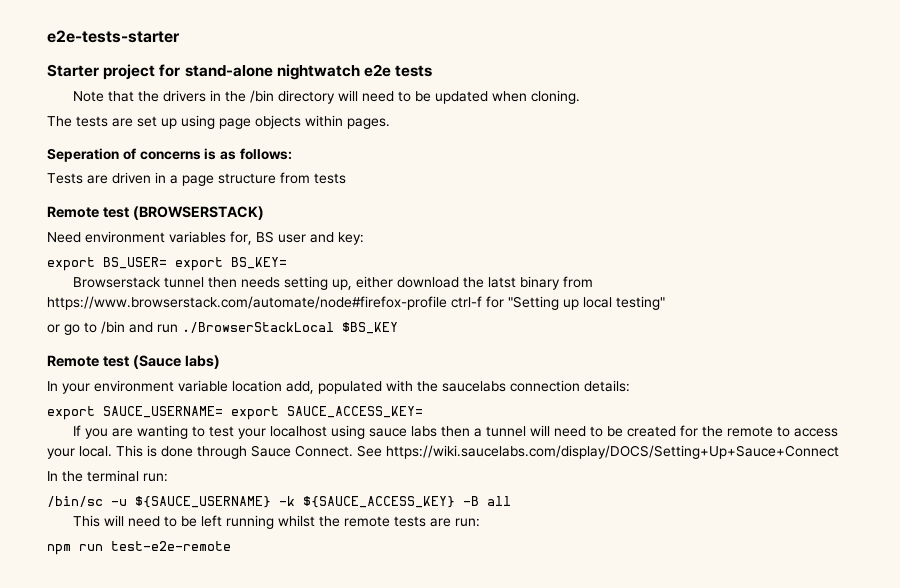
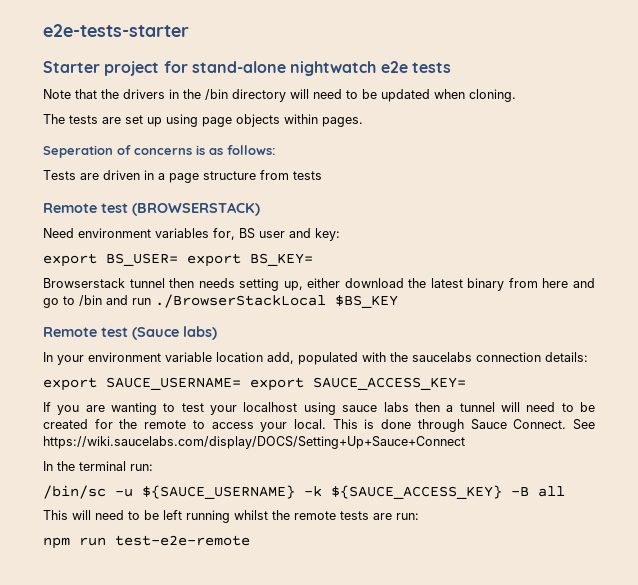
- Browserstack tunnel then needs setting up, either download the latst binary from https://www.browserstack.com/automate/node#firefox-profile ctrl-f for "Setting up local testing"
- or go to /bin and run ./BrowserStackLocal $BS_KEY
+ Browserstack tunnel then needs setting up, either download the latest binary from here and go to /bin and run ./BrowserStackLocal $BS_KEY

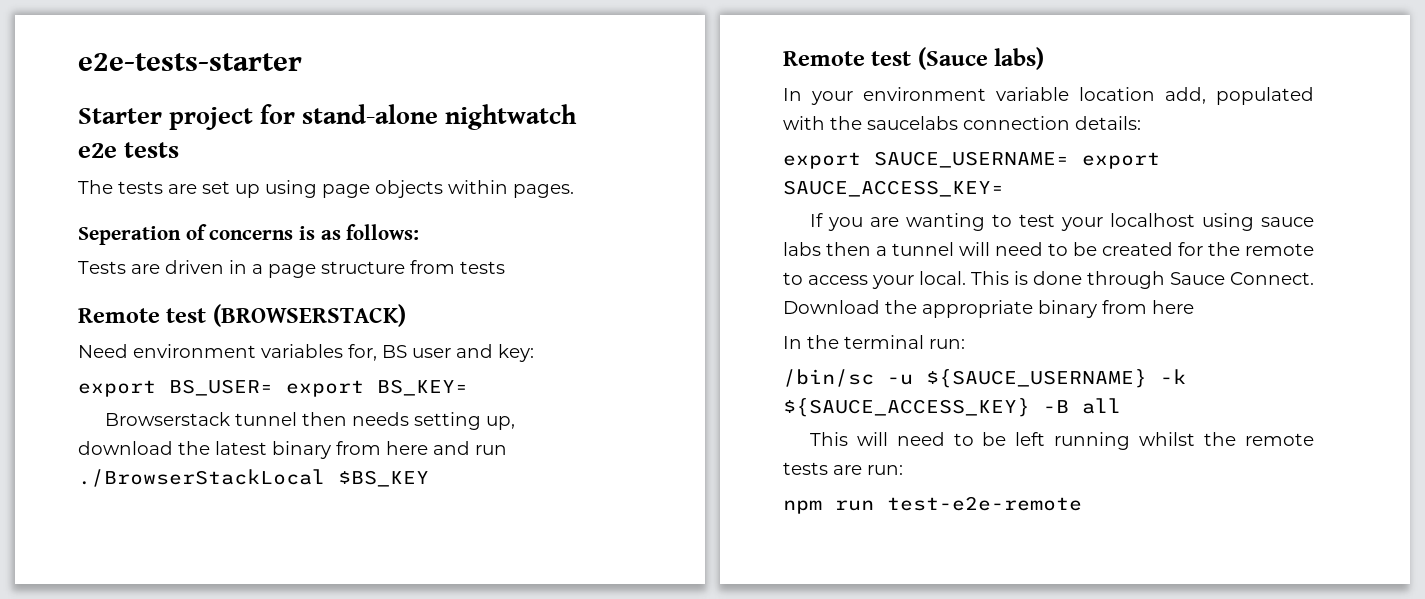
- Note that the drivers in the /bin directory will need to be updated when cloning.
- Browserstack tunnel then needs setting up, either download the latest binary from here and go to /bin and run ./BrowserStackLocal $BS_KEY
+ Browserstack tunnel then needs setting up, download the latest binary from here and run ./BrowserStackLocal $BS_KEY
- See https://wiki.saucelabs.com/display/DOCS/Setting+Up+Sauce+Connect
+ Download the appropriate binary from here

